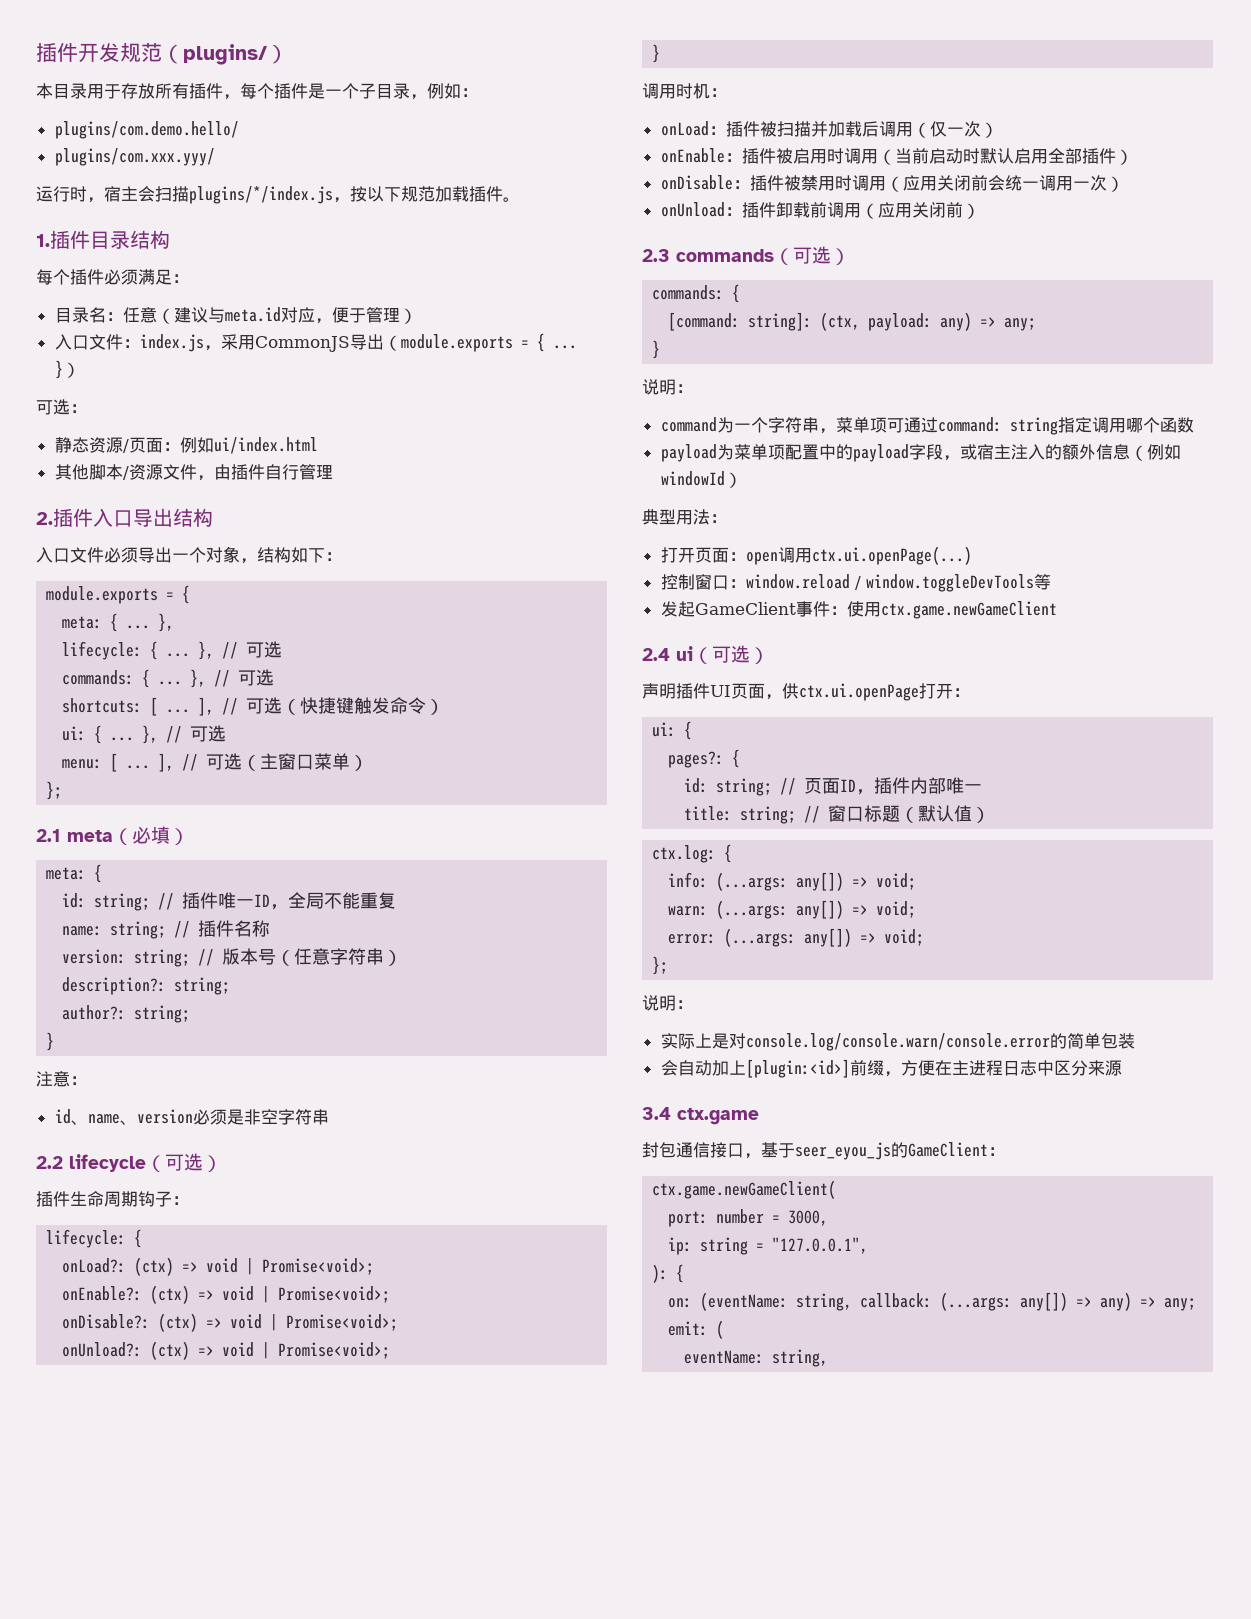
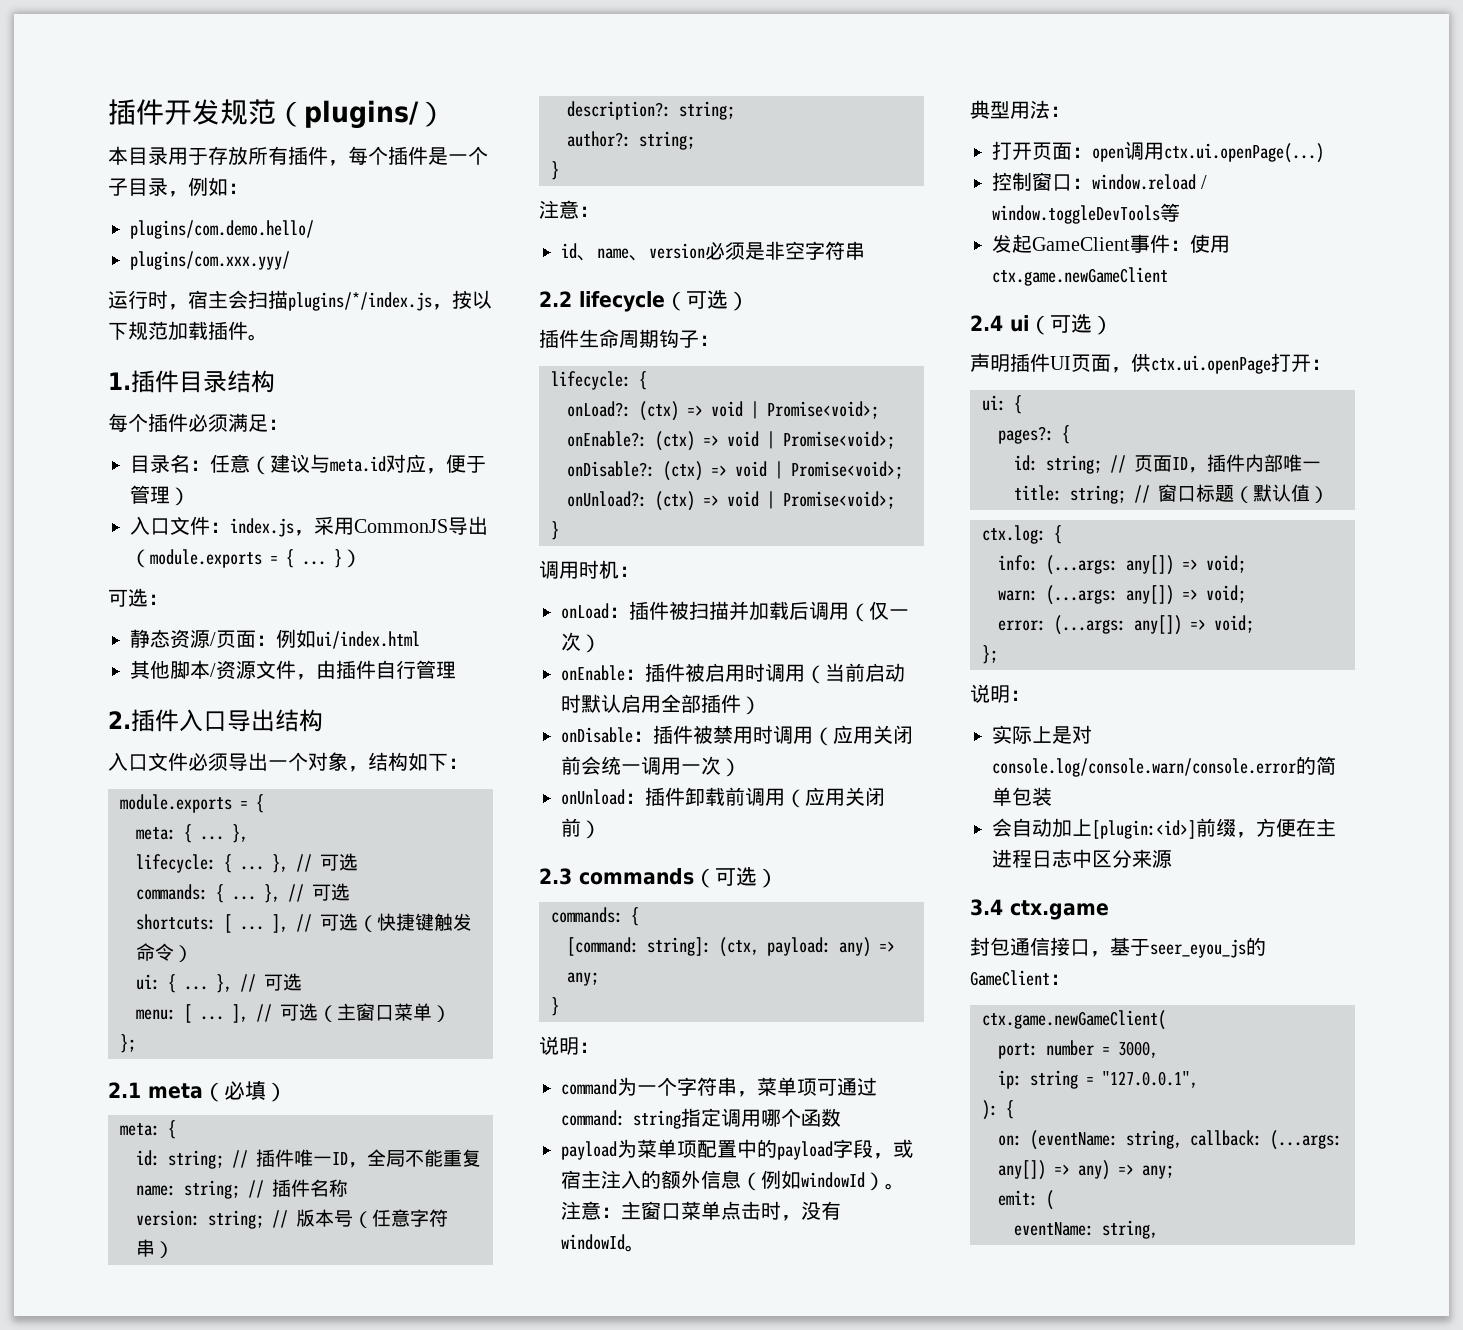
- payload为菜单项配置中的payload字段，或宿主注入的额外信息（例如windowId）
+ payload为菜单项配置中的payload字段，或宿主注入的额外信息（例如windowId）。注意：主窗口菜单点击时，没有windowId。

